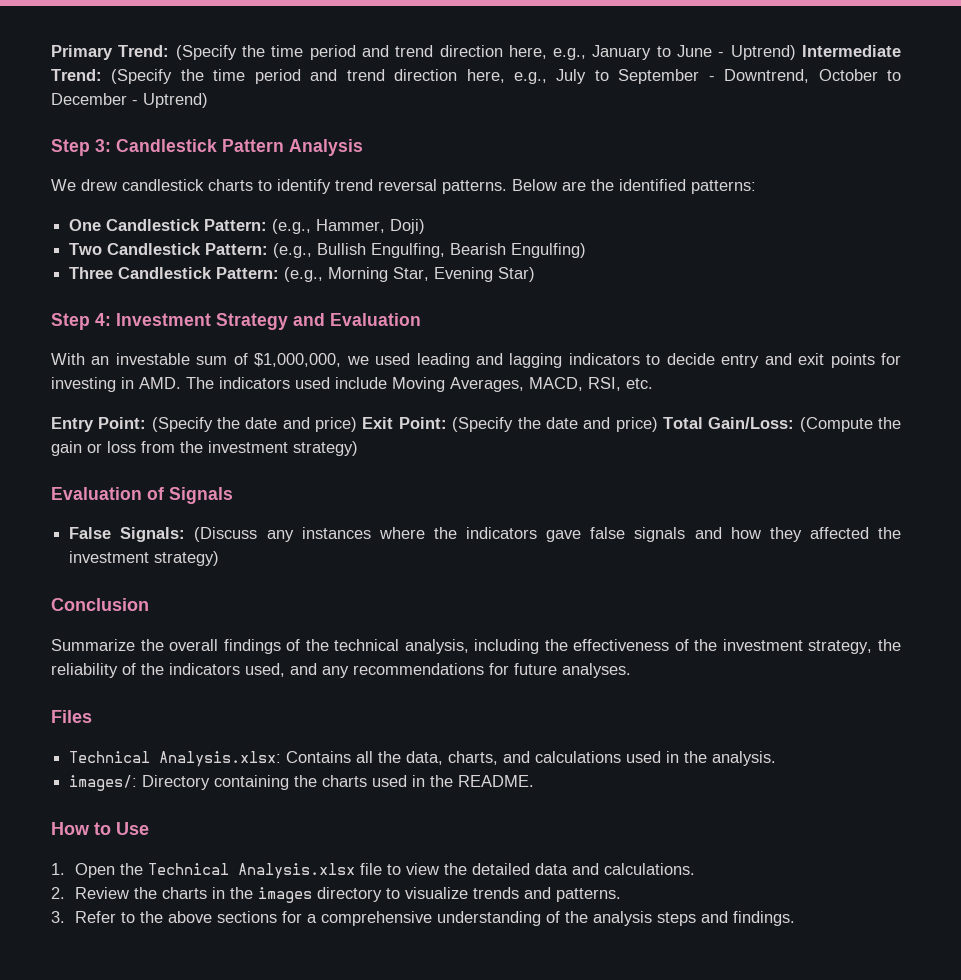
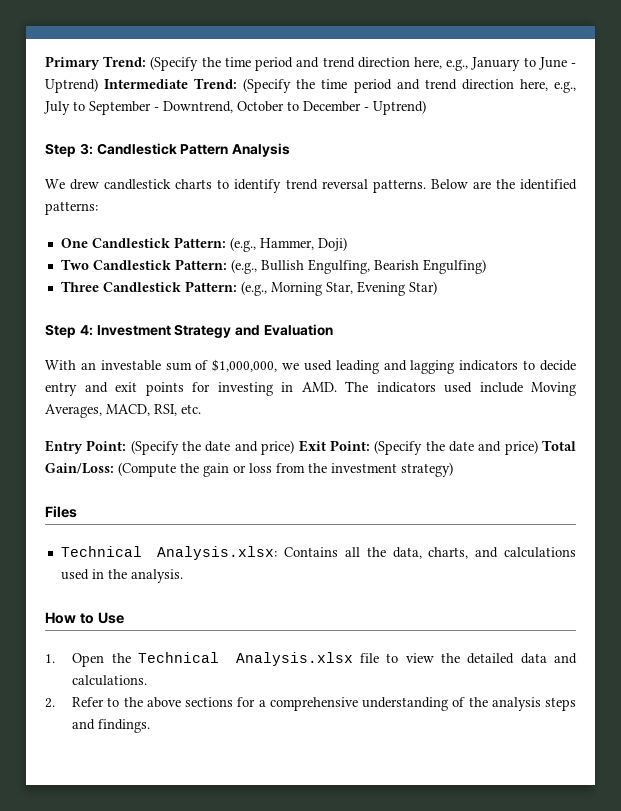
- Evaluation of Signals
- False Signals: (Discuss any instances where the indicators gave false signals and how they affected the investment strategy)
- Conclusion
- Summarize the overall findings of the technical analysis, including the effectiveness of the investment strategy, the reliability of the indicators used, and any recommendations for future analyses.
- images/: Directory containing the charts used in the README.
- 2. Review the charts in the images directory to visualize trends and patterns.
- 3. Refer to the above sections for a comprehensive understanding of the analysis steps and findings.
+ 2. Refer to the above sections for a comprehensive understanding of the analysis steps and findings.

